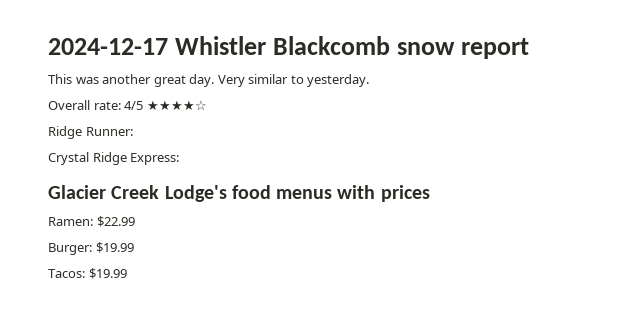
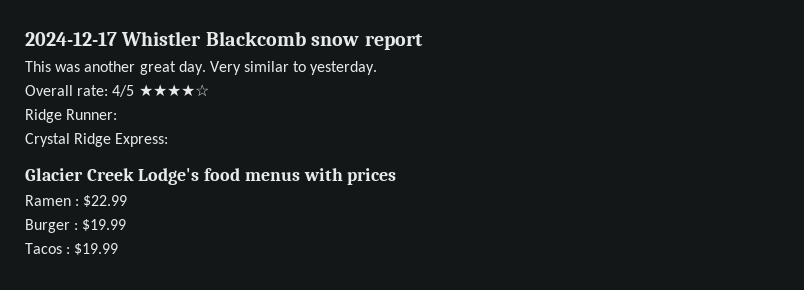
- Ramen: $22.99
+ Ramen : $22.99
- Burger: $19.99
+ Burger : $19.99
- Tacos: $19.99
+ Tacos : $19.99

